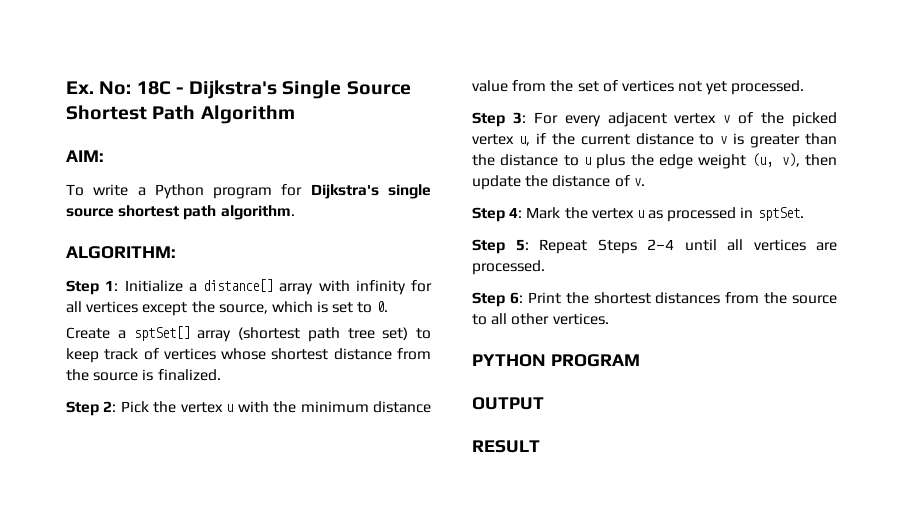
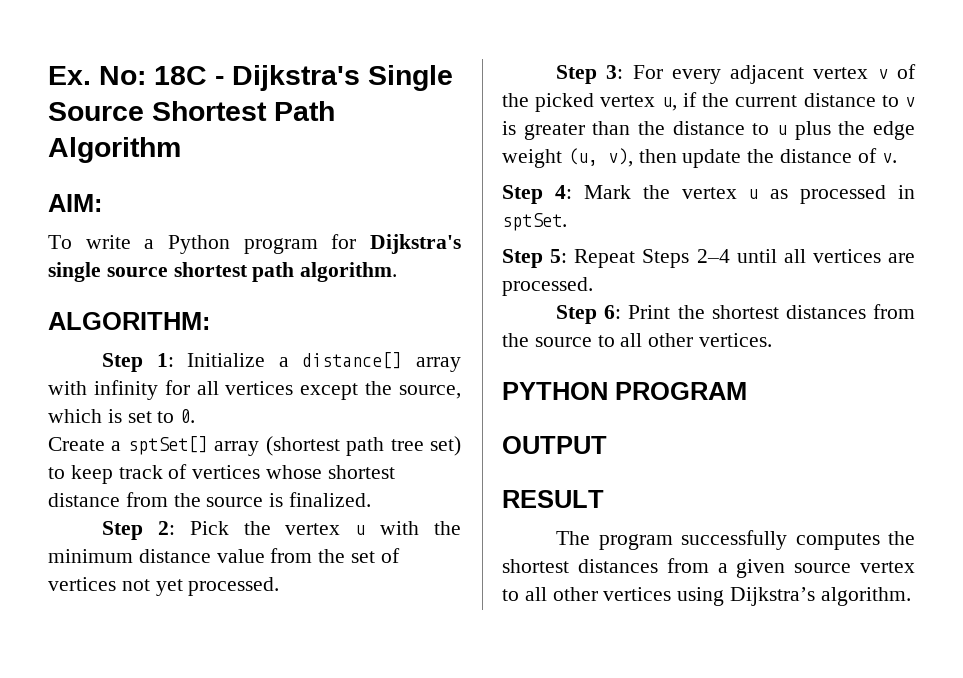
+ The program successfully computes the shortest distances from a given source vertex to all other vertices using Dijkstra’s algorithm.

